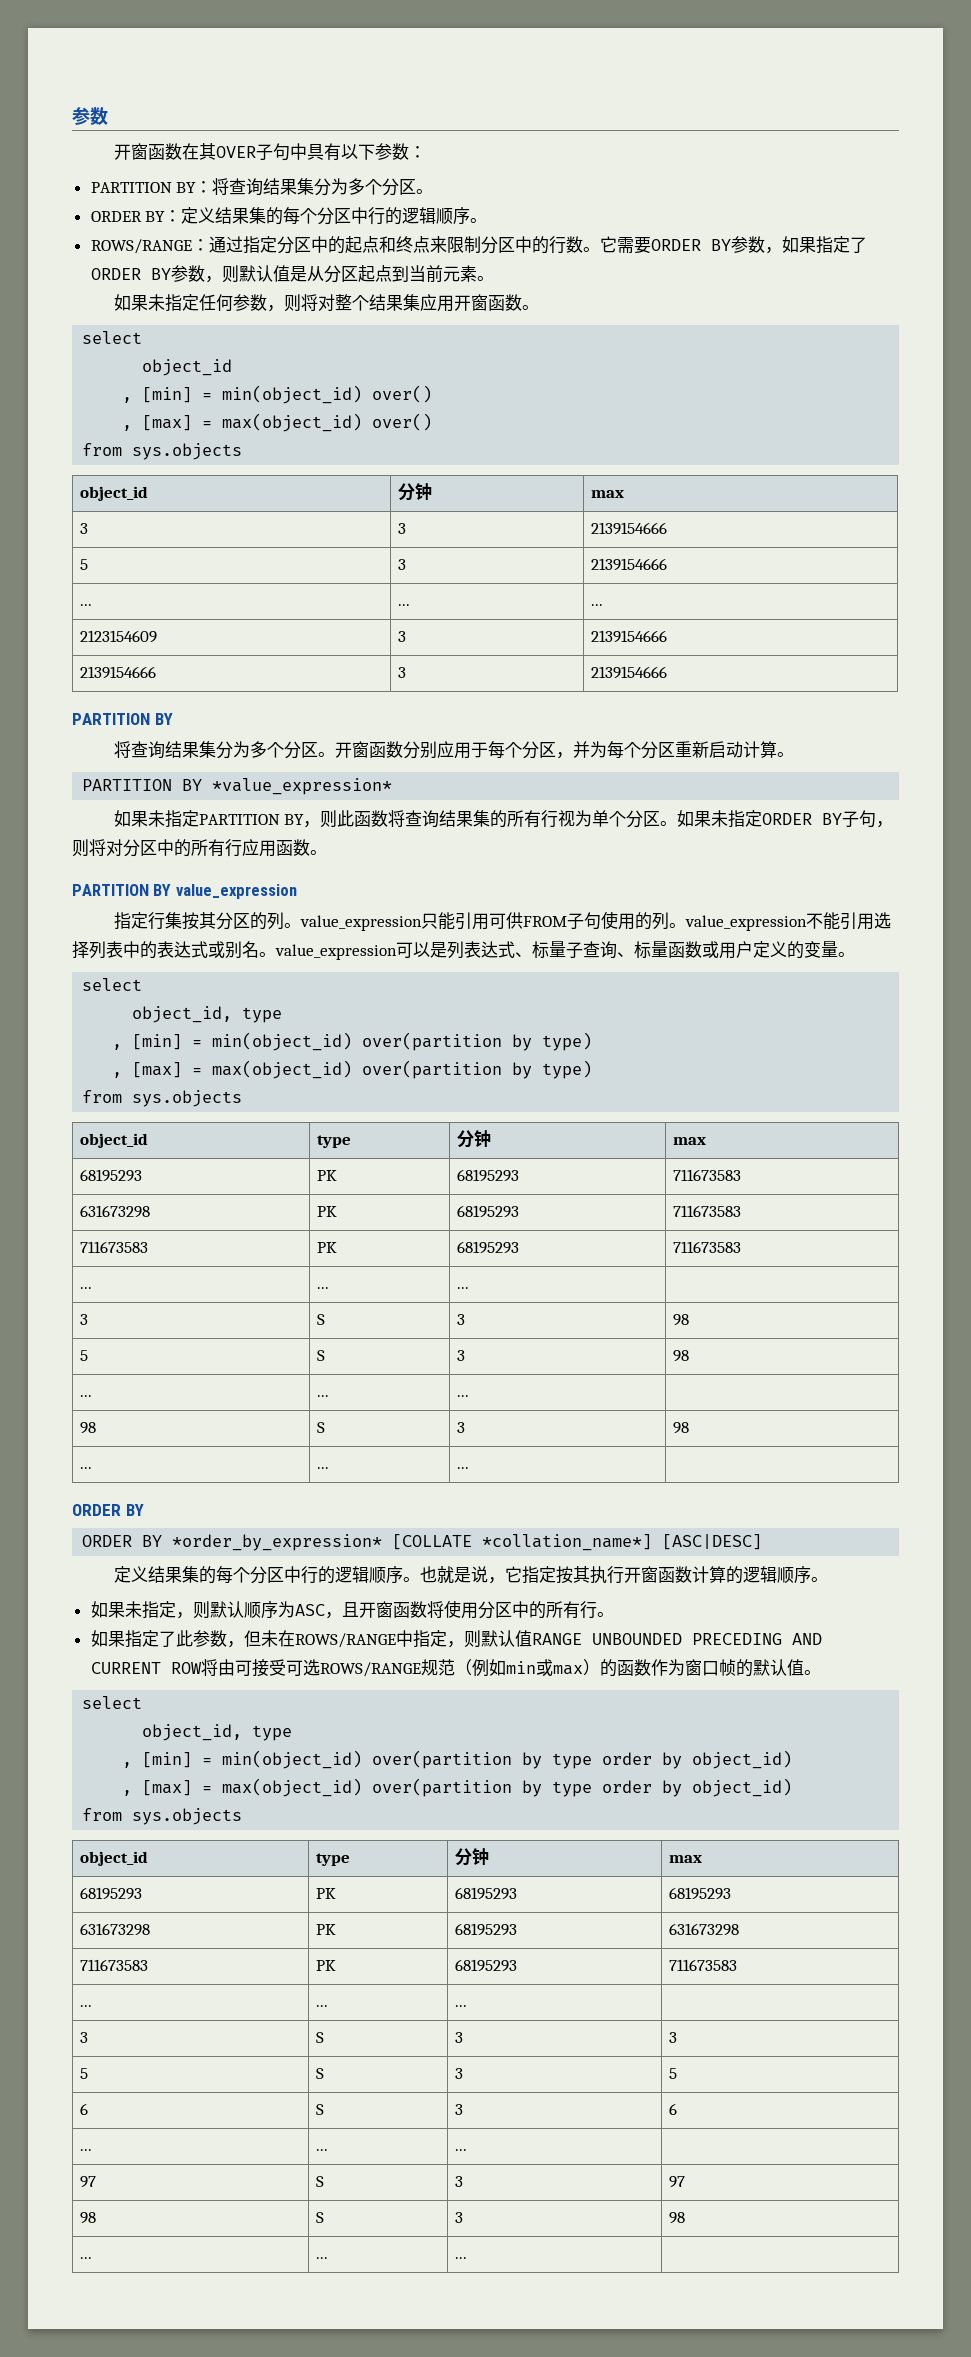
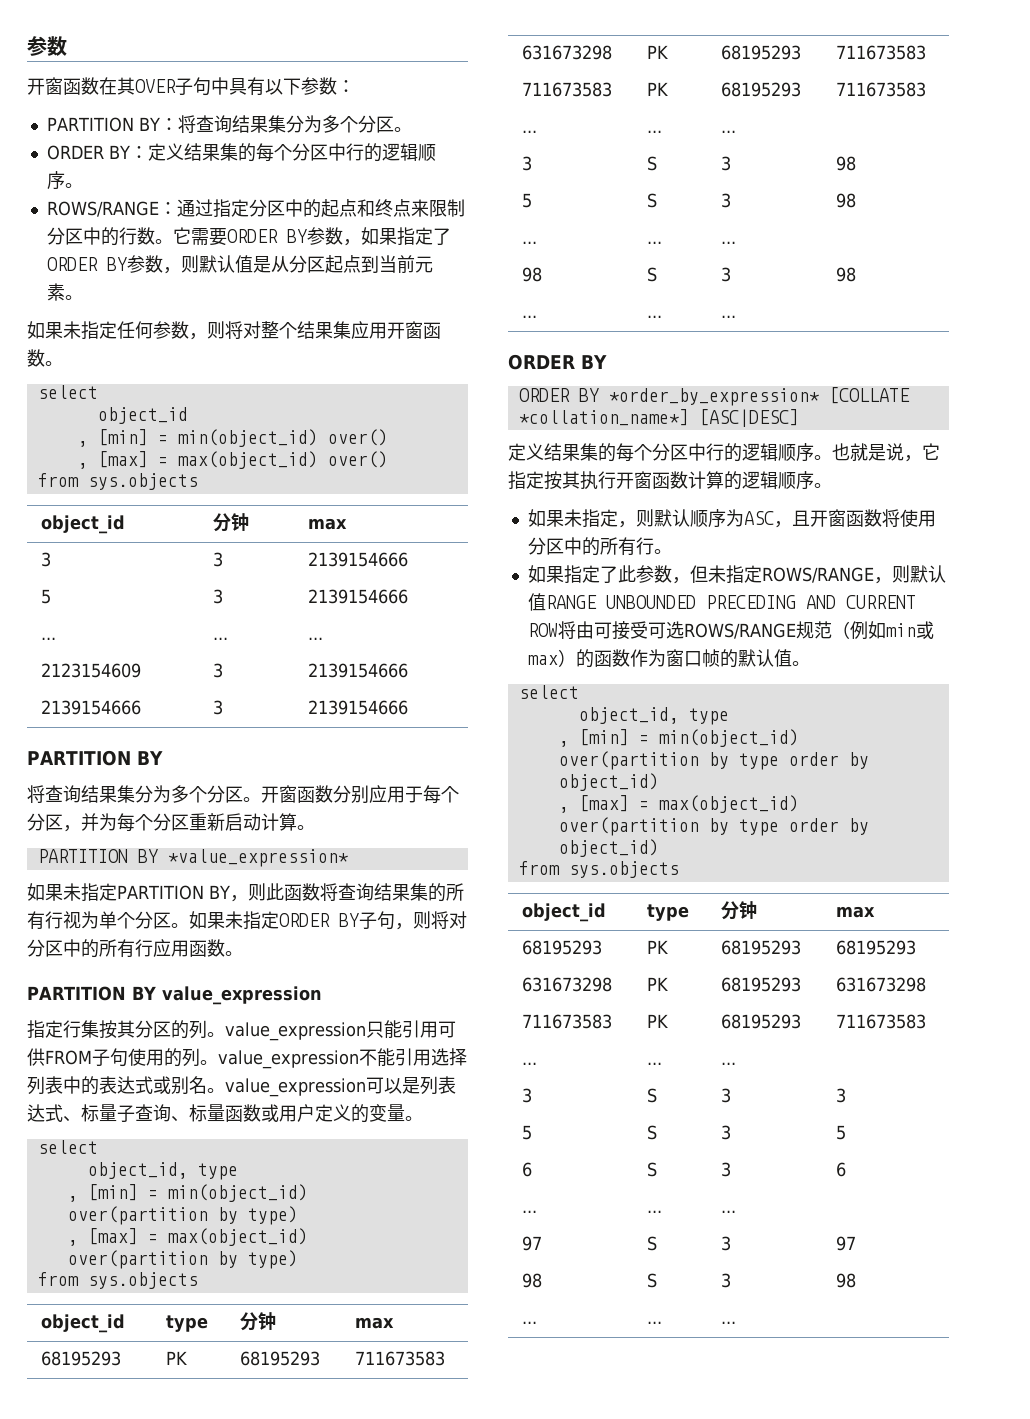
- 如果指定了此参数，但未在ROWS/RANGE中指定，则默认值RANGE UNBOUNDED PRECEDING AND CURRENT ROW将由可接受可选ROWS/RANGE规范（例如min或max）的函数作为窗口帧的默认值。
+ 如果指定了此参数，但未指定ROWS/RANGE，则默认值RANGE UNBOUNDED PRECEDING AND CURRENT ROW将由可接受可选ROWS/RANGE规范（例如min或max）的函数作为窗口帧的默认值。

